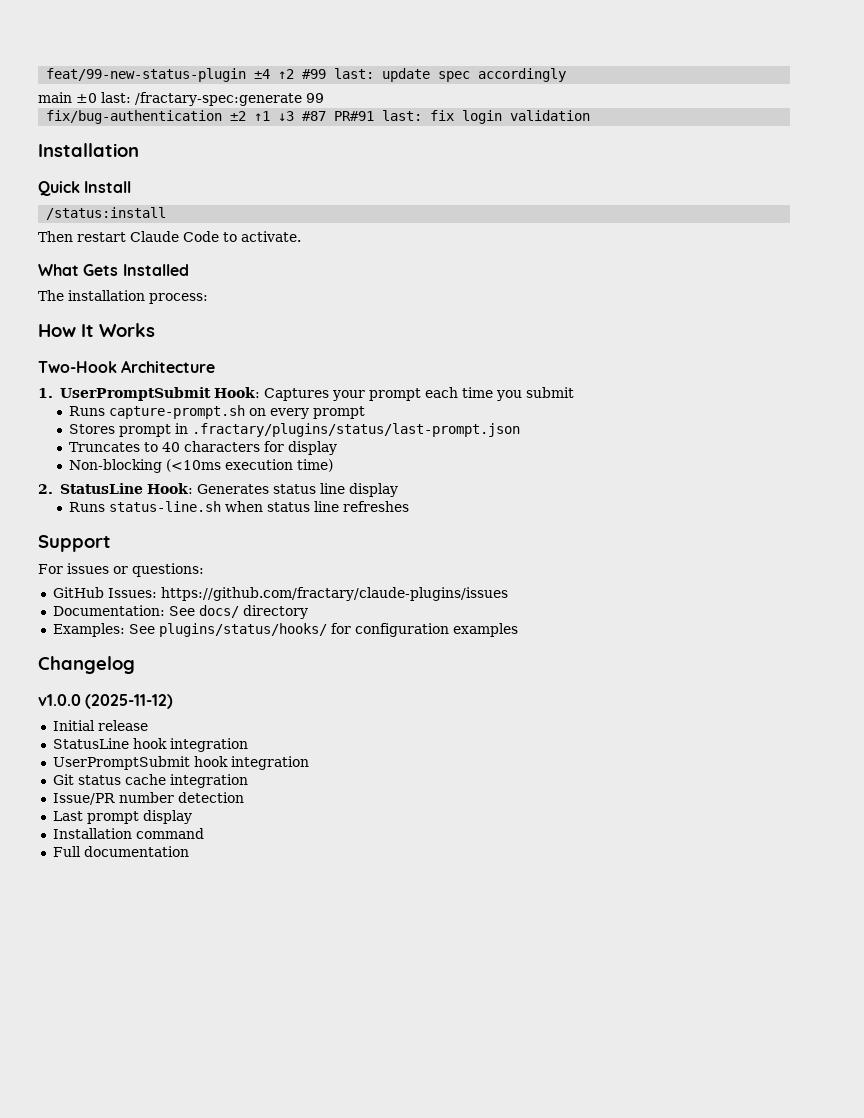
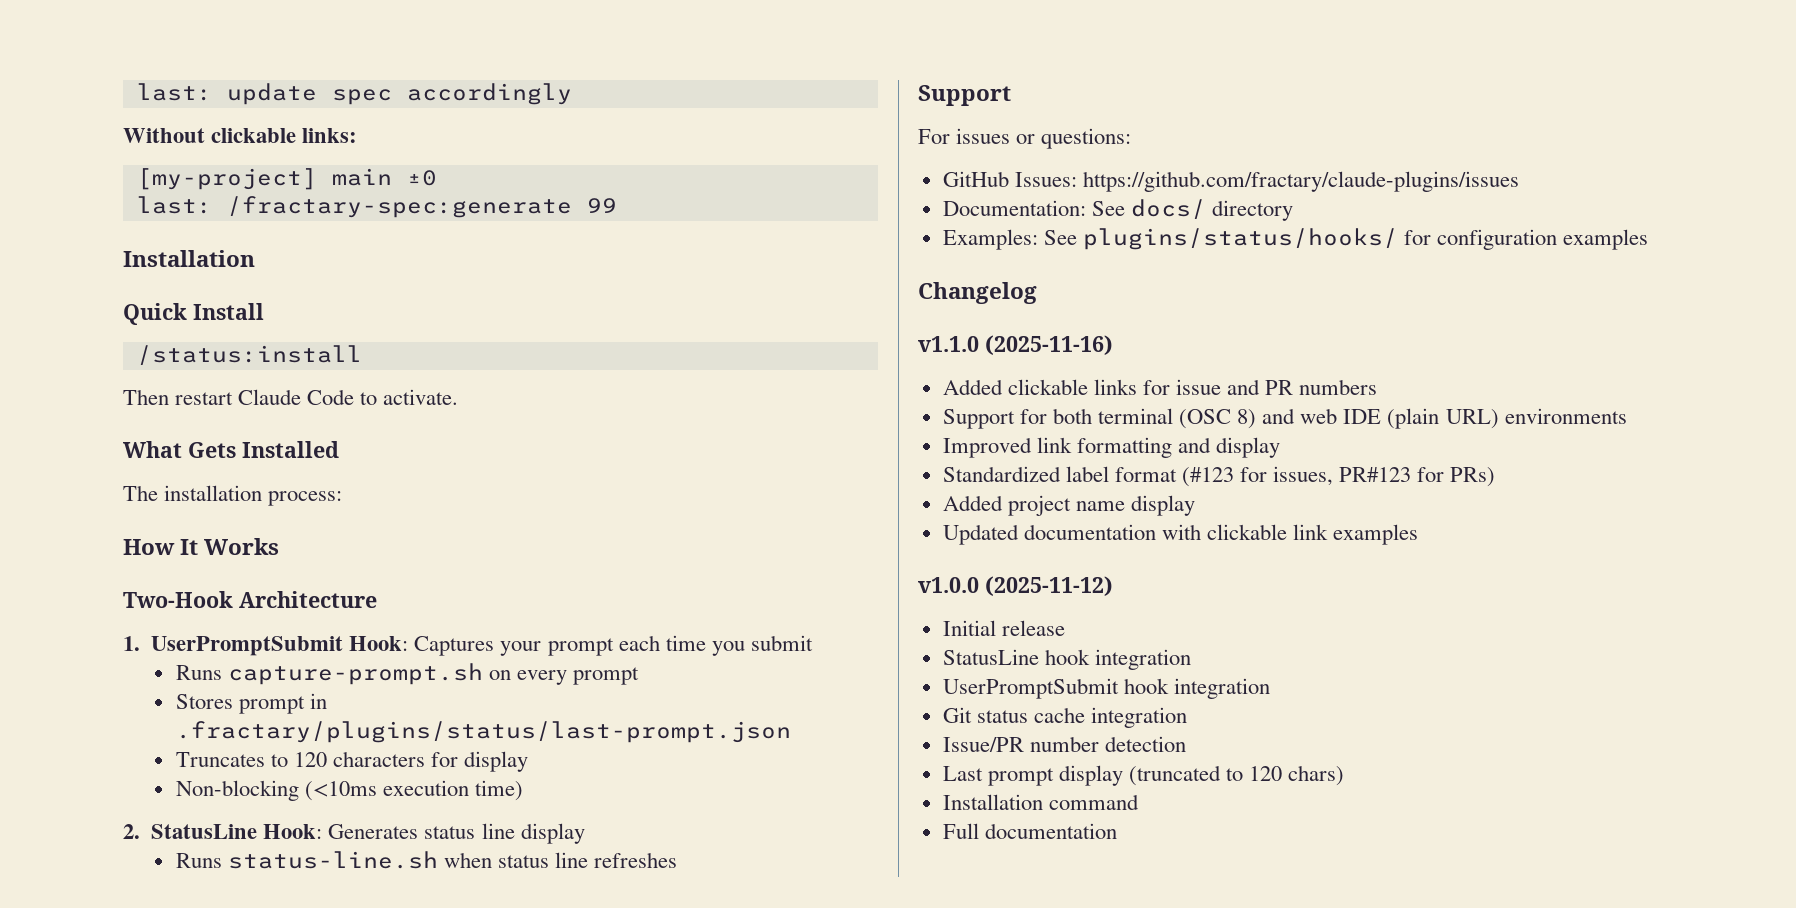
- feat/99-new-status-plugin ±4 ↑2 #99 last: update spec accordingly
+ last: update spec accordingly
- main ±0 last: /fractary-spec:generate 99
+ Without clickable links:
+ [my-project] main ±0
+ last: /fractary-spec:generate 99
- fix/bug-authentication ±2 ↑1 ↓3 #87 PR#91 last: fix login validation
- Truncates to 40 characters for display
+ Truncates to 120 characters for display
+ v1.1.0 (2025-11-16)
+ Added clickable links for issue and PR numbers
+ Support for both terminal (OSC 8) and web IDE (plain URL) environments
+ Improved link formatting and display
+ Standardized label format (#123 for issues, PR#123 for PRs)
+ Added project name display
+ Updated documentation with clickable link examples
- Last prompt display
+ Last prompt display (truncated to 120 chars)

